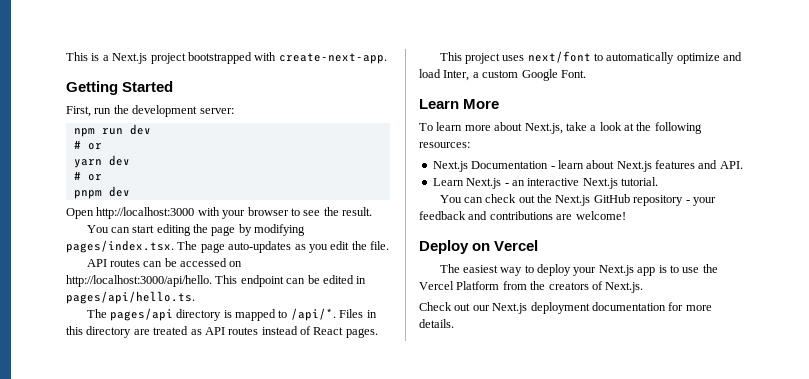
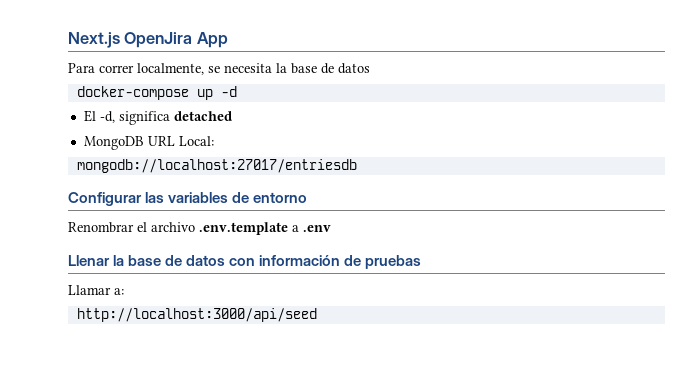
- This is a Next.js project bootstrapped with create-next-app.
- Getting Started
- First, run the development server:
- npm run dev
- # or
- yarn dev
- # or
- pnpm dev
- Open http://localhost:3000 with your browser to see the result.
- You can start editing the page by modifying pages/index.tsx. The page auto-updates as you edit the file.
- API routes can be accessed on http://localhost:3000/api/hello. This endpoint can be edited in pages/api/hello.ts.
- The pages/api directory is mapped to /api/*. Files in this directory are treated as API routes instead of React pages.
- This project uses next/font to automatically optimize and load Inter, a custom Google Font.
- Learn More
- To learn more about Next.js, take a look at the following resources:
- Next.js Documentation - learn about Next.js features and API.
- Learn Next.js - an interactive Next.js tutorial.
- You can check out the Next.js GitHub repository - your feedback and contributions are welcome!
- Deploy on Vercel
- The easiest way to deploy your Next.js app is to use the Vercel Platform from the creators of Next.js.
- Check out our Next.js deployment documentation for more details.
+ Next.js OpenJira App
+ Para correr localmente, se necesita la base de datos
+ docker-compose up -d
+ El -d, significa detached
+ MongoDB URL Local:
+ mongodb://localhost:27017/entriesdb
+ Configurar las variables de entorno
+ Renombrar el archivo .env.template a .env
+ Llenar la base de datos con información de pruebas
+ Llamar a:
+ http://localhost:3000/api/seed

